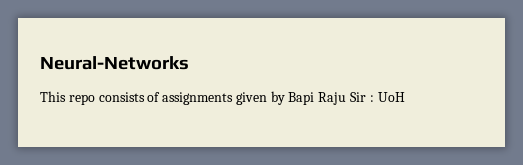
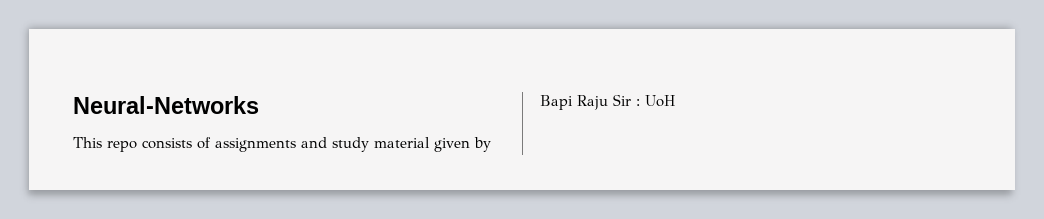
- This repo consists of assignments given by Bapi Raju Sir : UoH
+ This repo consists of assignments and study material given by Bapi Raju Sir : UoH

